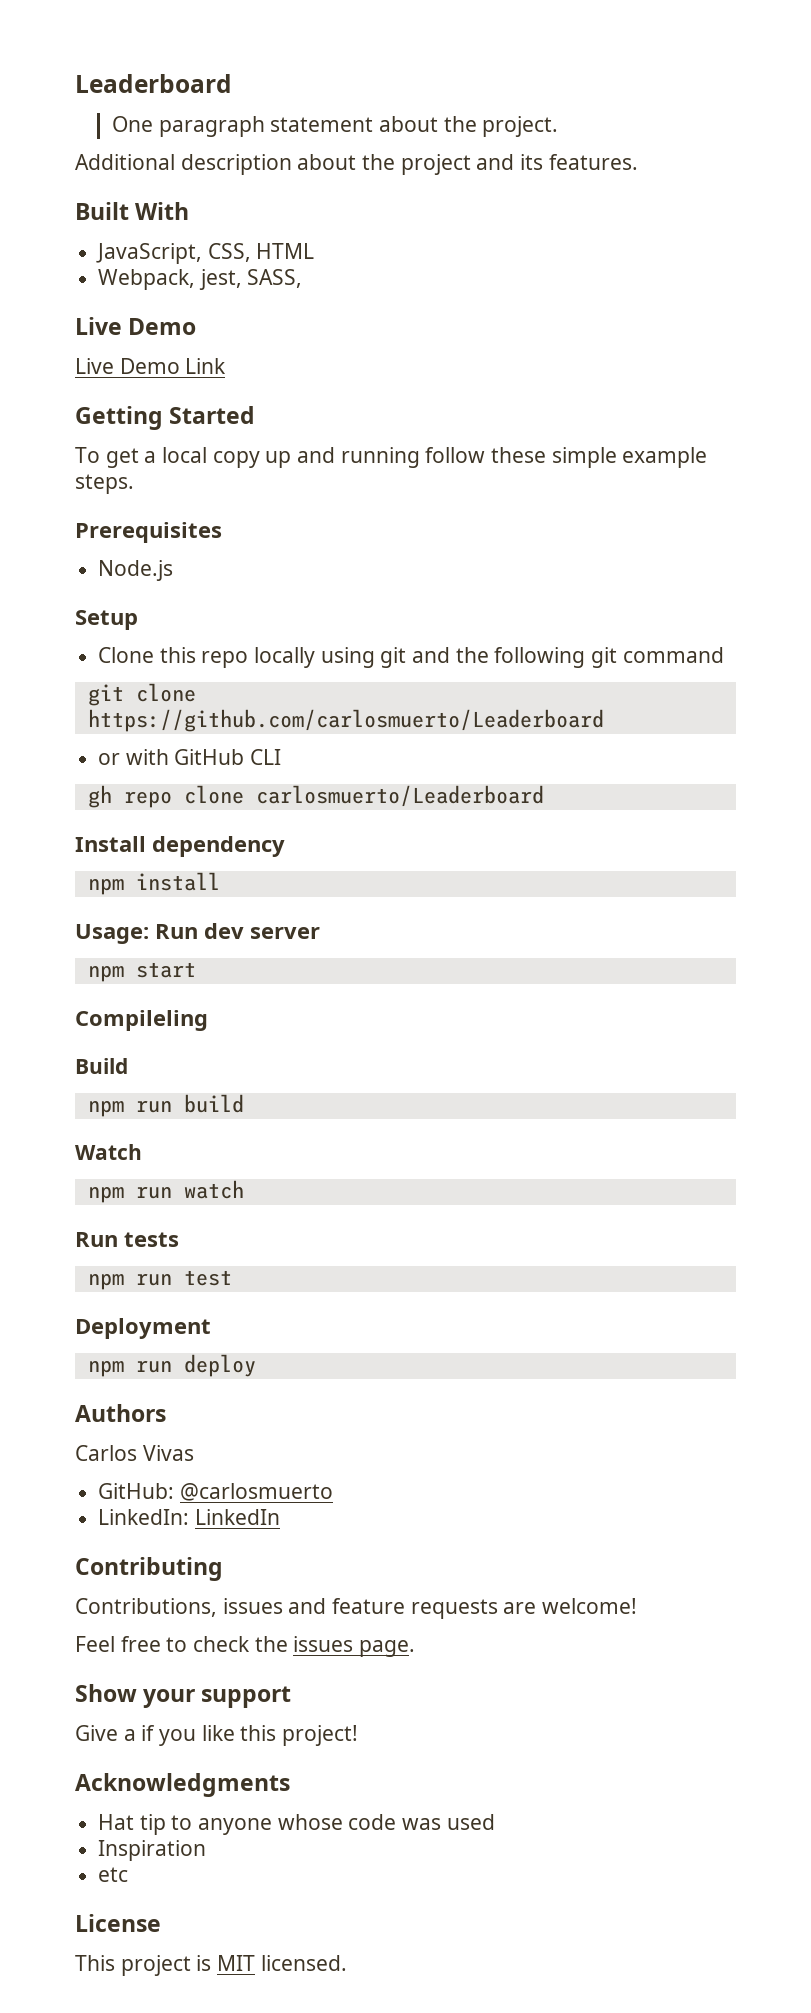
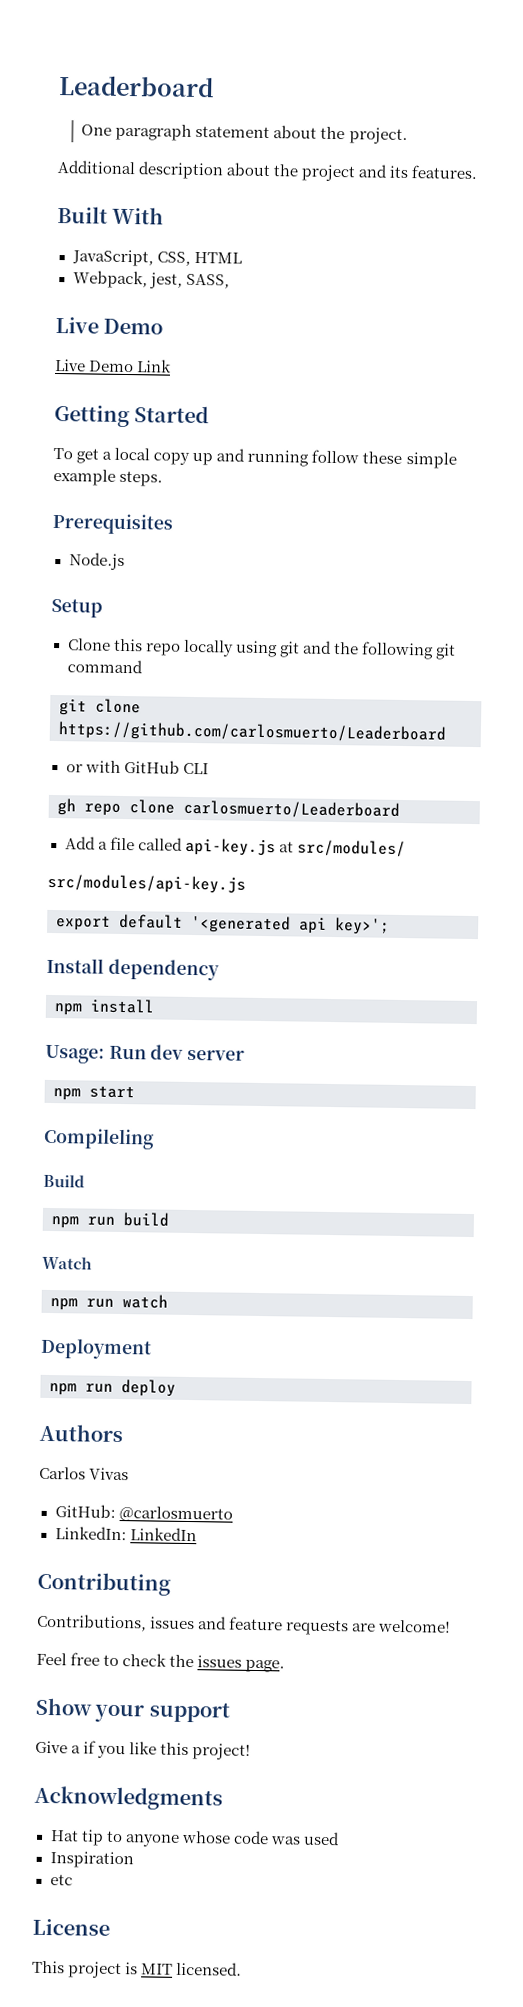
+ Add a file called api-key.js at src/modules/
+ src/modules/api-key.js
+ export default '<generated api key>';
- Run tests
- npm run test

